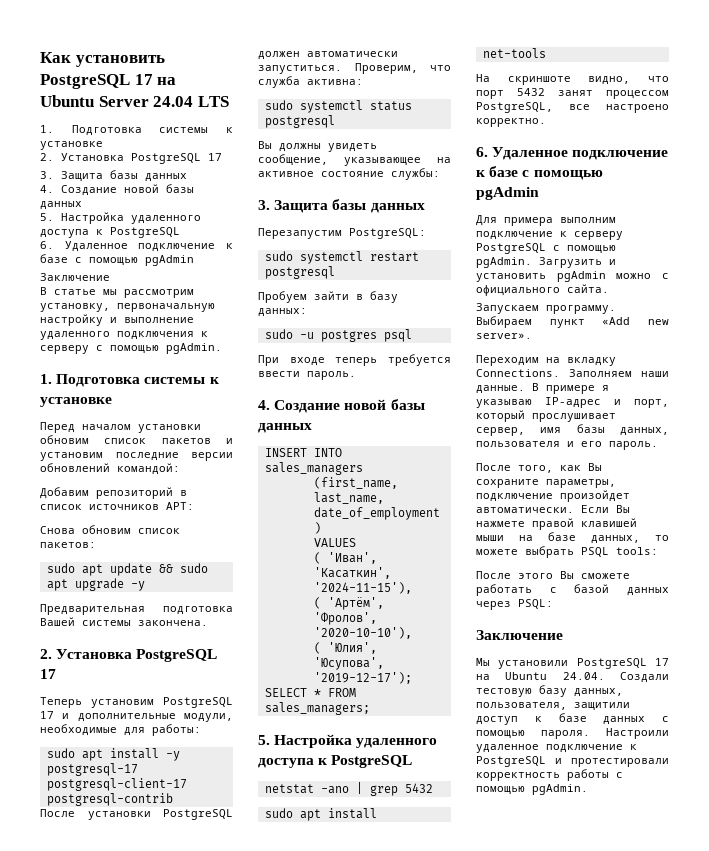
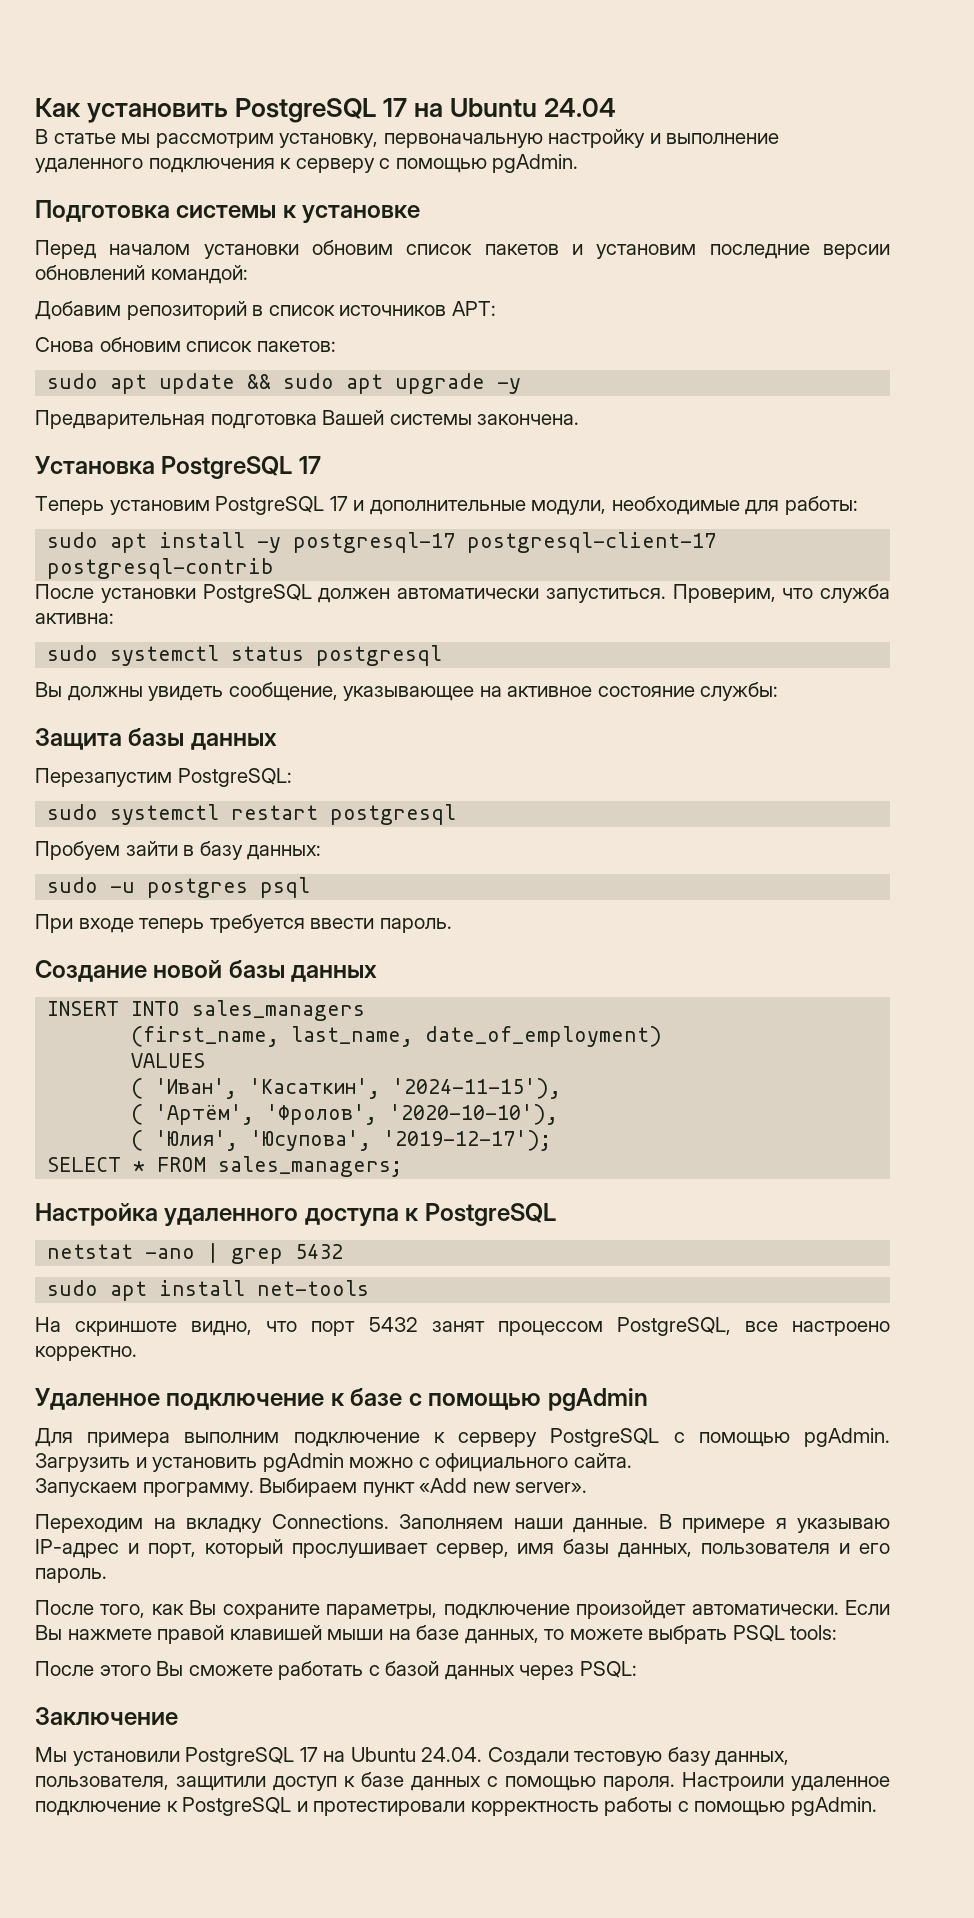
- Как установить PostgreSQL 17 на Ubuntu Server 24.04 LTS
- 1. Подготовка системы к установке
- 2. Установка PostgreSQL 17
- 3. Защита базы данных
- 4. Создание новой базы данных
- 5. Настройка удаленного доступа к PostgreSQL
- 6. Удаленное подключение к базе с помощью pgAdmin
- Заключение
+ Как установить PostgreSQL 17 на Ubuntu 24.04
  В статье мы рассмотрим установку, первоначальную настройку и выполнение удаленного подключения к серверу с помощью pgAdmin.
- 1. Подготовка системы к установке
+ Подготовка системы к установке
  Предварительная подготовка Вашей системы закончена.
- 2. Установка PostgreSQL 17
+ Установка PostgreSQL 17
  Вы должны увидеть сообщение, указывающее на активное состояние службы:
- 3. Защита базы данных
+ Защита базы данных
  При входе теперь требуется ввести пароль.
- 4. Создание новой базы данных
+ Создание новой базы данных
  SELECT * FROM sales_managers;
- 5. Настройка удаленного доступа к PostgreSQL
+ Настройка удаленного доступа к PostgreSQL
  На скриншоте видно, что порт 5432 занят процессом PostgreSQL, все настроено корректно.
- 6. Удаленное подключение к базе с помощью pgAdmin
+ Удаленное подключение к базе с помощью pgAdmin

